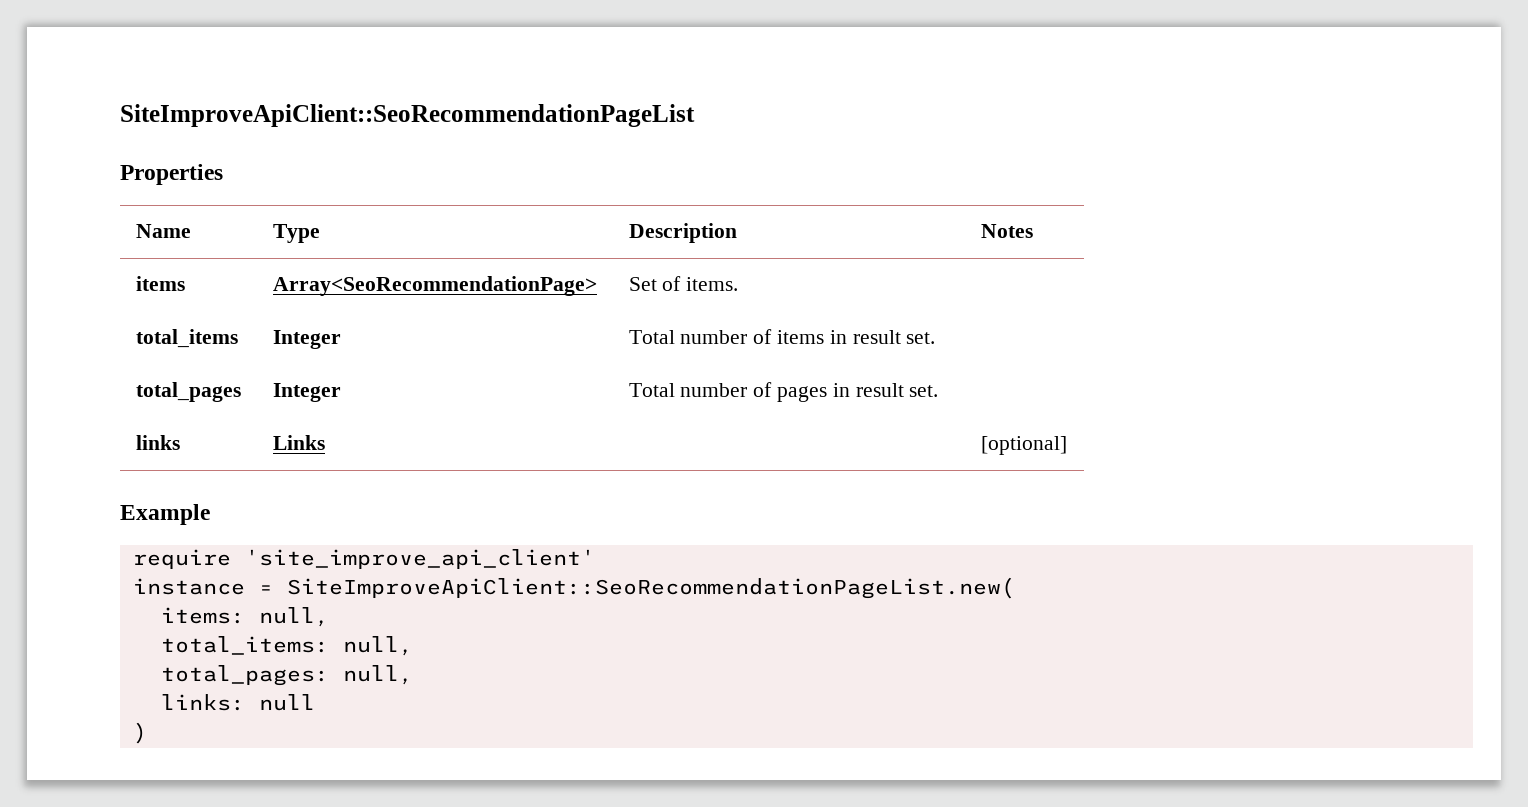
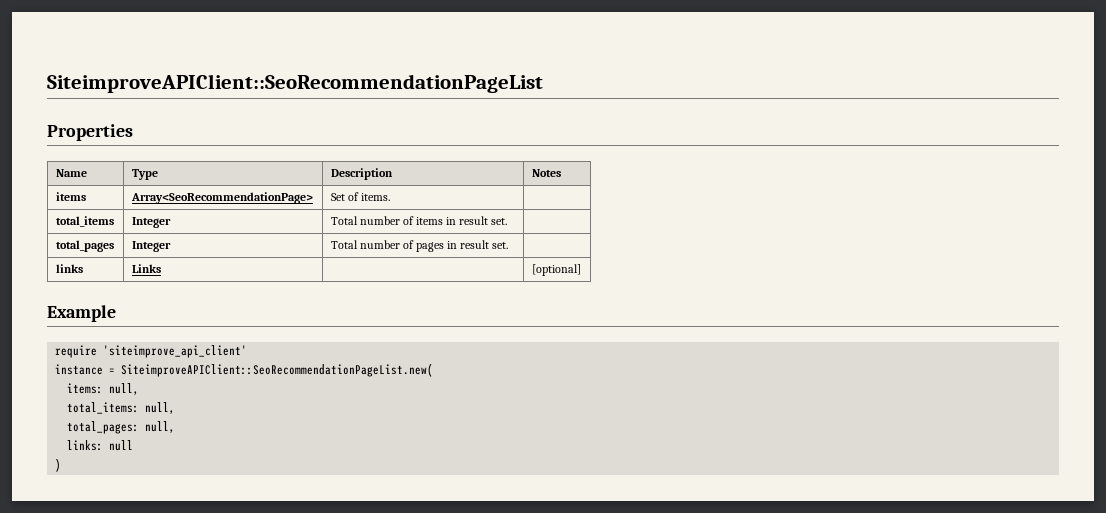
- SiteImproveApiClient::SeoRecommendationPageList
+ SiteimproveAPIClient::SeoRecommendationPageList
- require 'site_improve_api_client'
+ require 'siteimprove_api_client'
- instance = SiteImproveApiClient::SeoRecommendationPageList.new(
+ instance = SiteimproveAPIClient::SeoRecommendationPageList.new(

